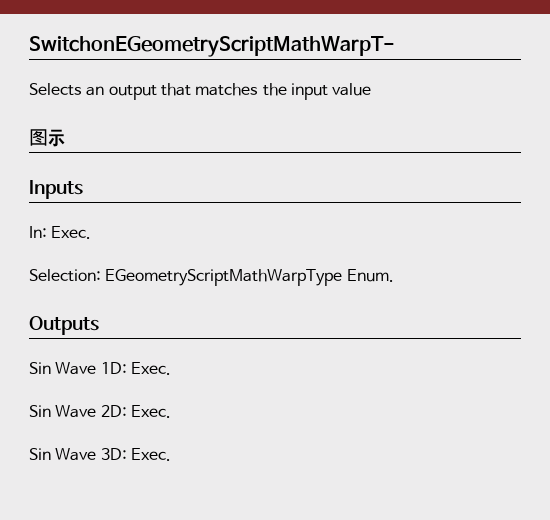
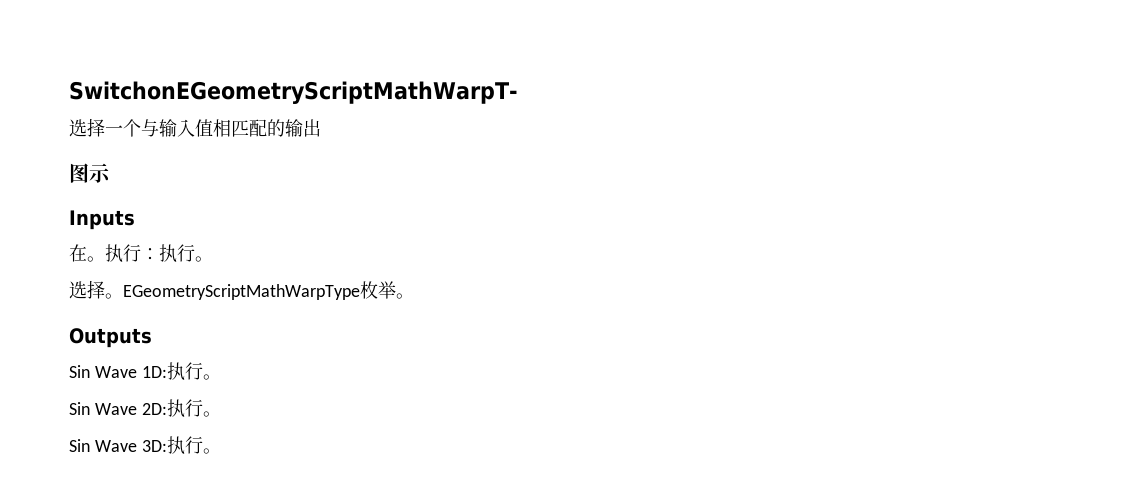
- Selects an output that matches the input value
+ 选择一个与输入值相匹配的输出
  图示
  Inputs
- In: Exec.
- Selection: EGeometryScriptMathWarpType Enum.
+ 在。执行：执行。
+ 选择。EGeometryScriptMathWarpType枚举。
- Sin Wave 1D: Exec.
+ Sin Wave 1D:执行。
- Sin Wave 2D: Exec.
+ Sin Wave 2D:执行。
- Sin Wave 3D: Exec.
+ Sin Wave 3D:执行。

